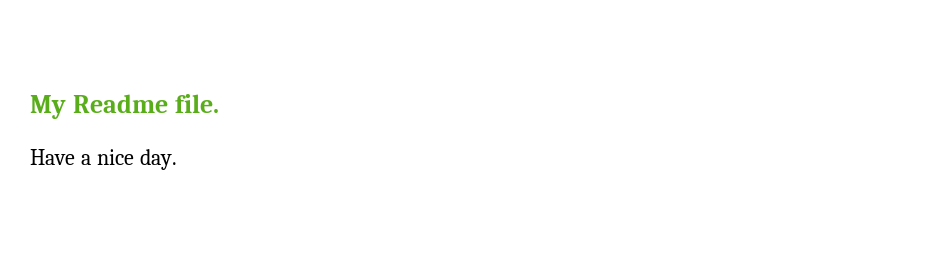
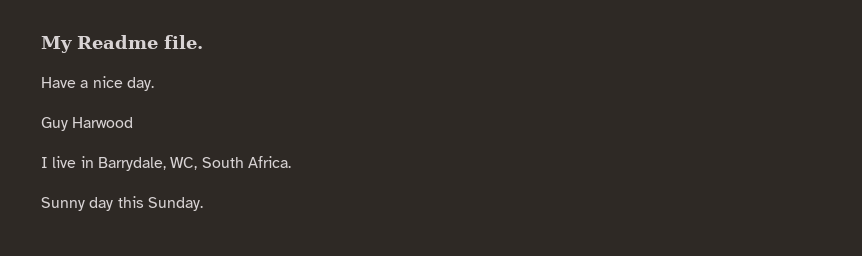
+ Guy Harwood
+ I live in Barrydale, WC, South Africa.
+ Sunny day this Sunday.

